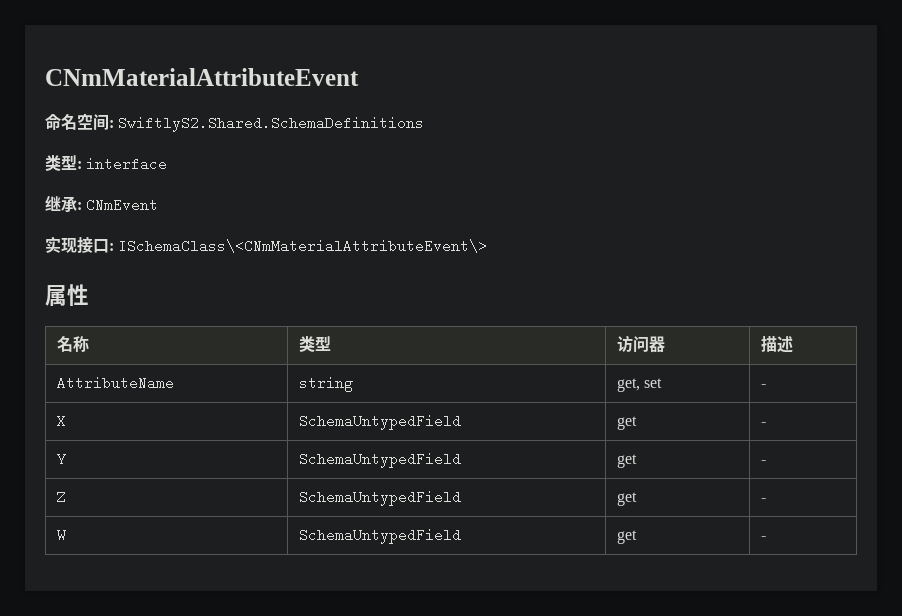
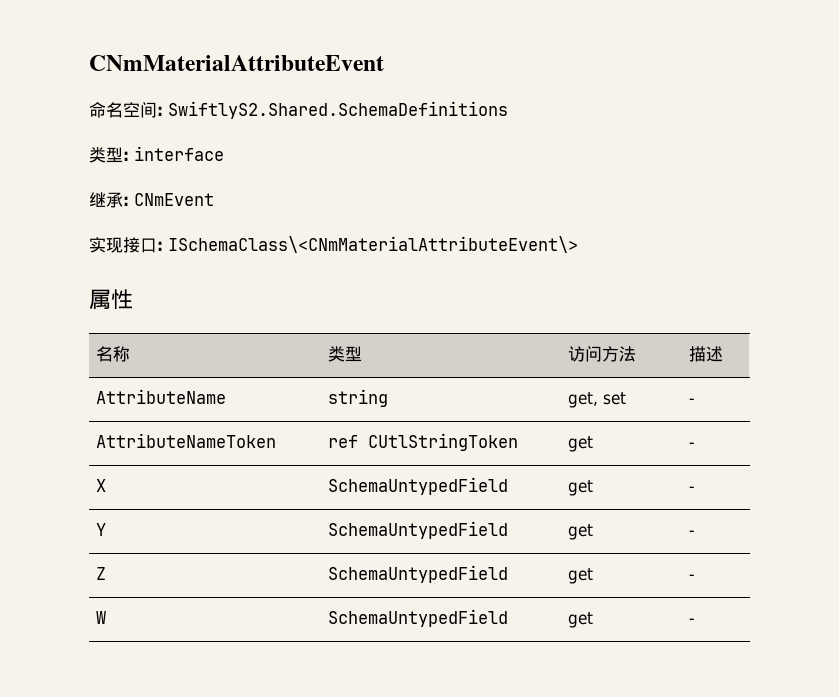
- 名称 | 类型 | 访问器 | 描述
+ 名称 | 类型 | 访问方法 | 描述
+ AttributeNameToken | ref CUtlStringToken | get | -

